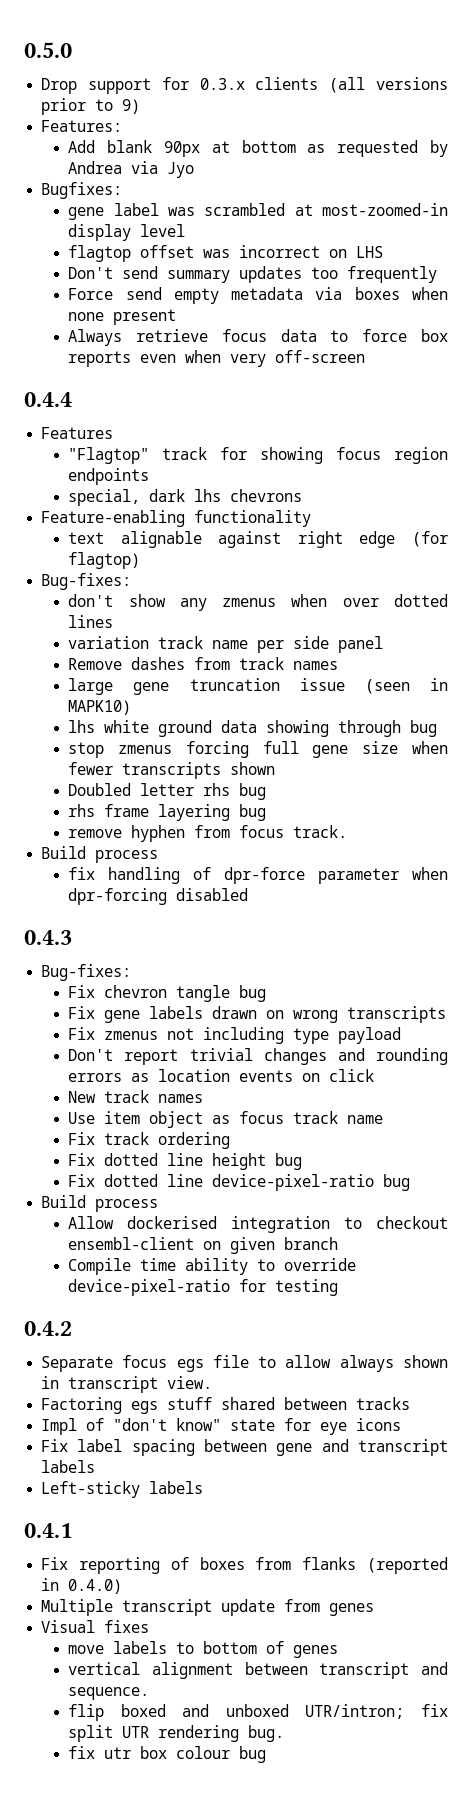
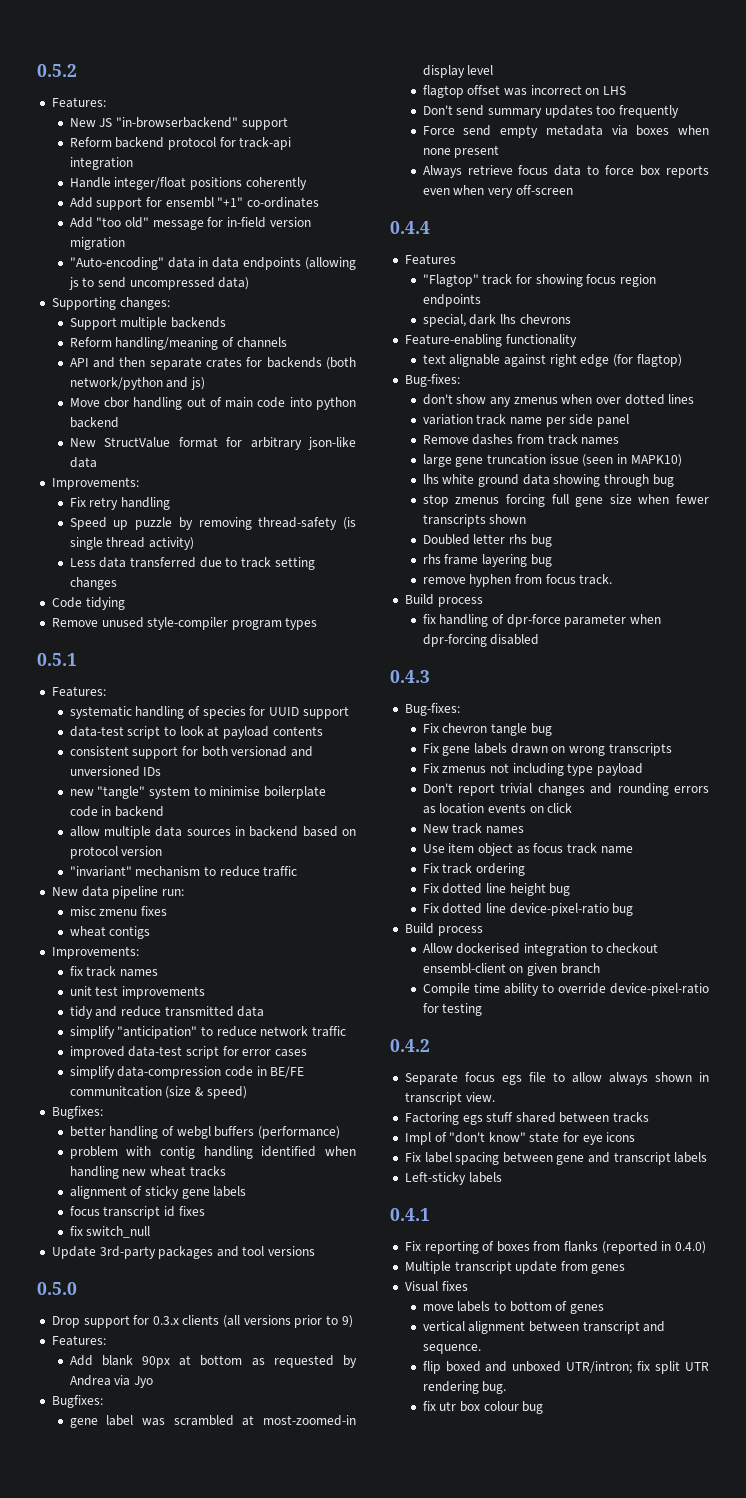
+ 0.5.2
+ Features:
+ New JS "in-browserbackend" support
+ Reform backend protocol for track-api integration
+ Handle integer/float positions coherently
+ Add support for ensembl "+1" co-ordinates
+ Add "too old" message for in-field version migration
+ "Auto-encoding" data in data endpoints (allowing js to send uncompressed data)
+ Supporting changes:
+ Support multiple backends
+ Reform handling/meaning of channels
+ API and then separate crates for backends (both network/python and js)
+ Move cbor handling out of main code into python backend
+ New StructValue format for arbitrary json-like data
+ Improvements:
+ Fix retry handling
+ Speed up puzzle by removing thread-safety (is single thread activity)
+ Less data transferred due to track setting changes
+ Code tidying
+ Remove unused style-compiler program types
+ 0.5.1
+ Features:
+ systematic handling of species for UUID support
+ data-test script to look at payload contents
+ consistent support for both versionad and unversioned IDs
+ new "tangle" system to minimise boilerplate code in backend
+ allow multiple data sources in backend based on protocol version
+ "invariant" mechanism to reduce traffic
+ New data pipeline run:
+ misc zmenu fixes
+ wheat contigs
+ Improvements:
+ fix track names
+ unit test improvements
+ tidy and reduce transmitted data
+ simplify "anticipation" to reduce network traffic
+ improved data-test script for error cases
+ simplify data-compression code in BE/FE communitcation (size & speed)
+ Bugfixes:
+ better handling of webgl buffers (performance)
+ problem with contig handling identified when handling new wheat tracks
+ alignment of sticky gene labels
+ focus transcript id fixes
+ fix switch_null
+ Update 3rd-party packages and tool versions

